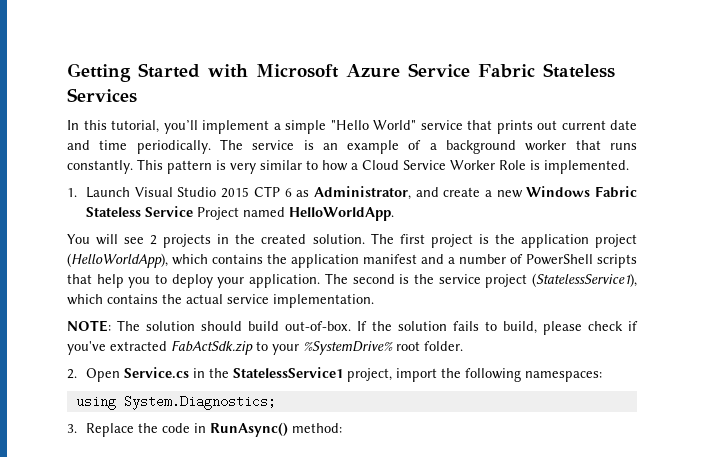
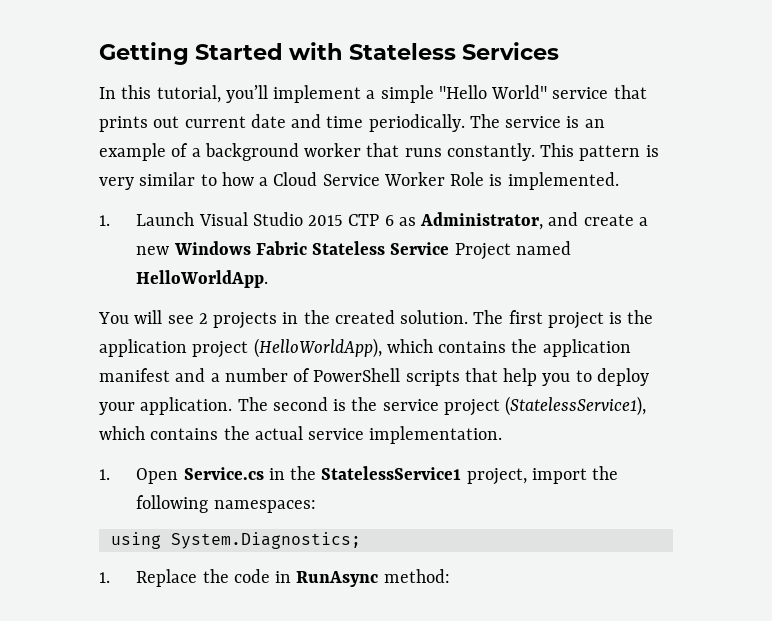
- Getting Started with Microsoft Azure Service Fabric Stateless Services
+ Getting Started with Stateless Services
- NOTE: The solution should build out-of-box. If the solution fails to build, please check if you've extracted FabActSdk.zip to your %SystemDrive% root folder.
- 2. Open Service.cs in the StatelessService1 project, import the following namespaces:
+ 1. Open Service.cs in the StatelessService1 project, import the following namespaces:
- 3. Replace the code in RunAsync() method:
+ 1. Replace the code in RunAsync method:

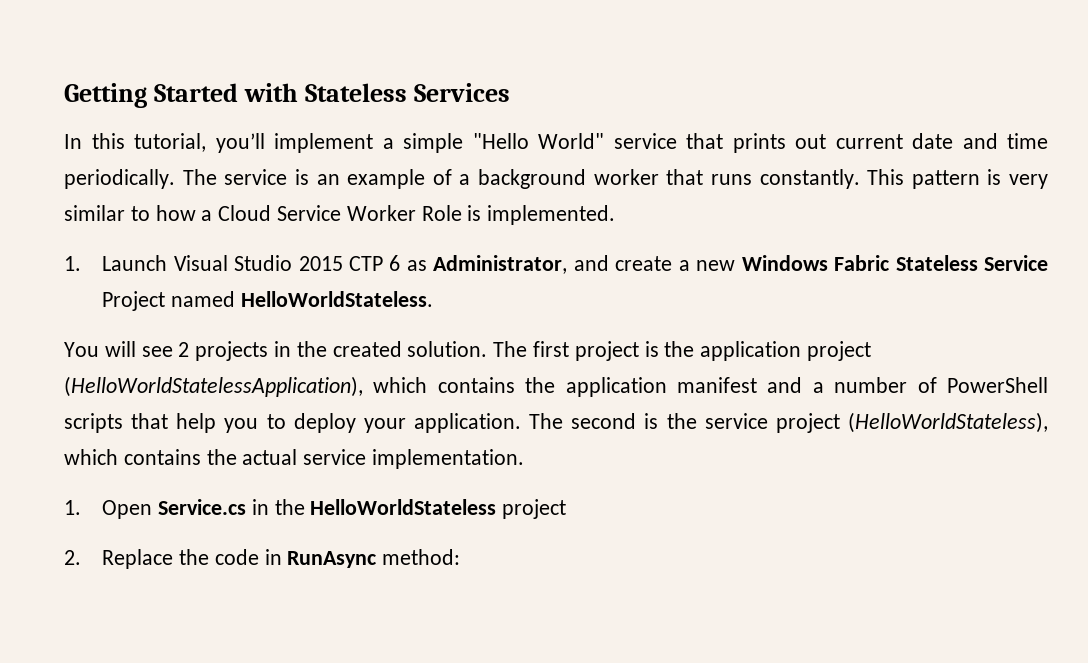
- 1. Launch Visual Studio 2015 CTP 6 as Administrator, and create a new Windows Fabric Stateless Service Project named HelloWorldApp.
+ 1. Launch Visual Studio 2015 CTP 6 as Administrator, and create a new Windows Fabric Stateless Service Project named HelloWorldStateless.
- The first project is the application project (HelloWorldApp), which contains the application manifest and a number of PowerShell scripts that help you to deploy your application.
+ The first project is the application project (HelloWorldStatelessApplication), which contains the application manifest and a number of PowerShell scripts that help you to deploy your application.
- The second is the service project (StatelessService1), which contains the actual service implementation.
+ The second is the service project (HelloWorldStateless), which contains the actual service implementation.
- 1. Open Service.cs in the StatelessService1 project, import the following namespaces:
- using System.Diagnostics;
- 1. Replace the code in RunAsync method:
+ 1. Open Service.cs in the HelloWorldStateless project
+ 2. Replace the code in RunAsync method:

